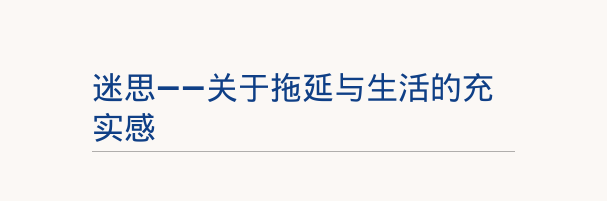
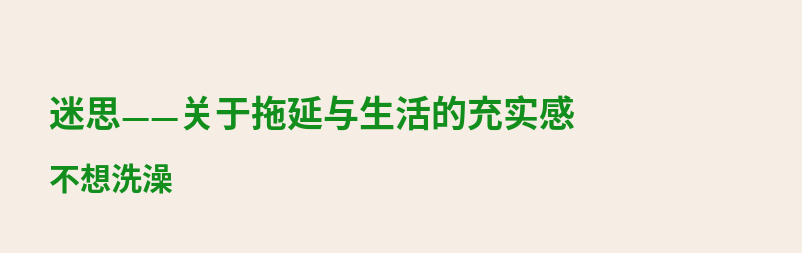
+ 不想洗澡

